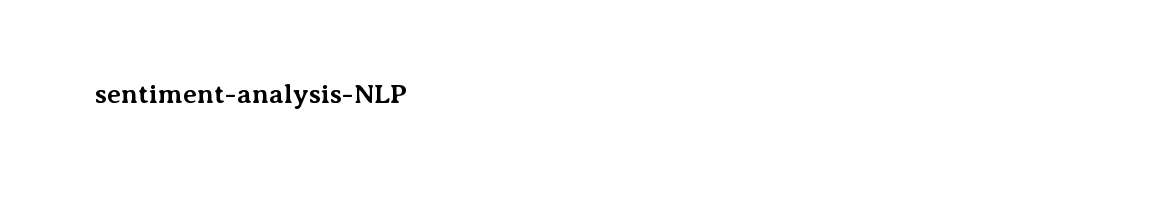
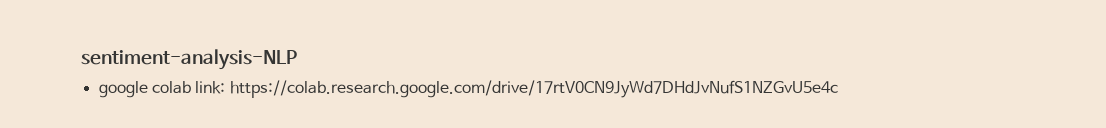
+ google colab link: https://colab.research.google.com/drive/17rtV0CN9JyWd7DHdJvNufS1NZGvU5e4c

